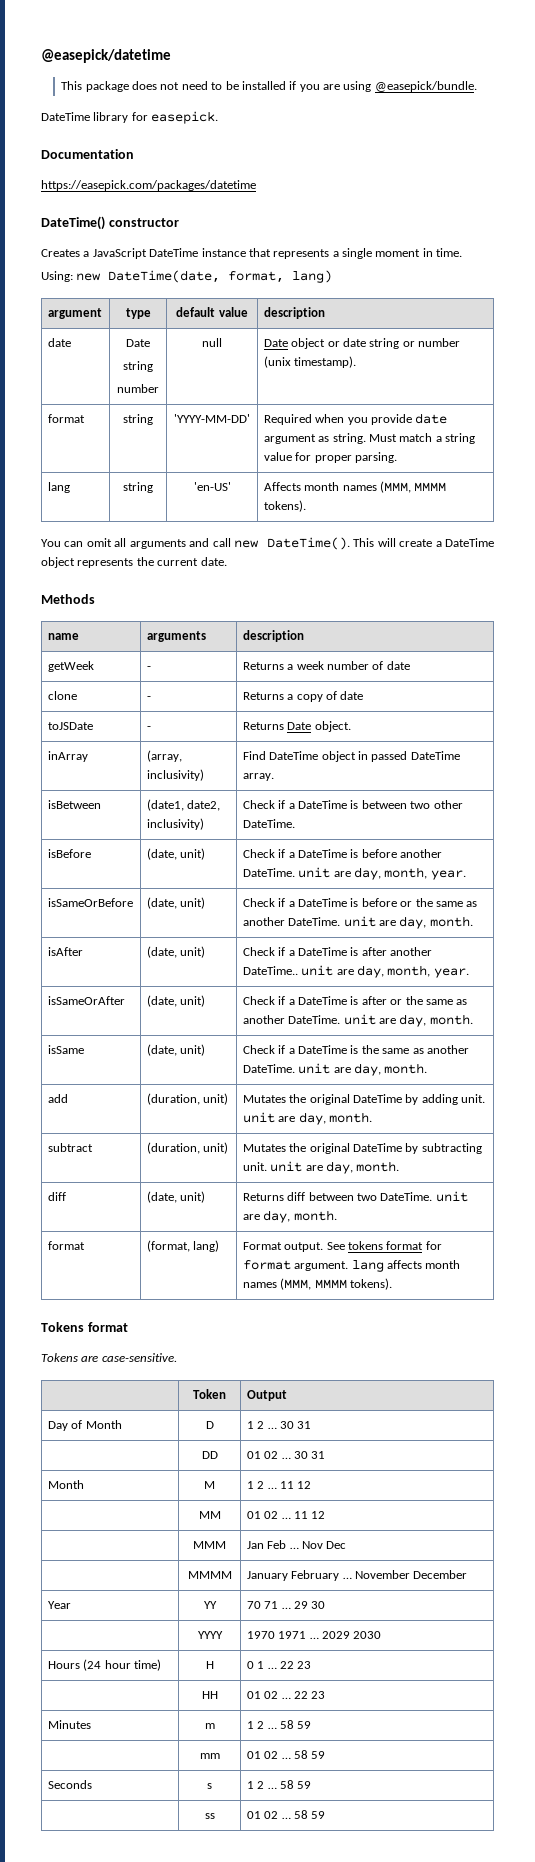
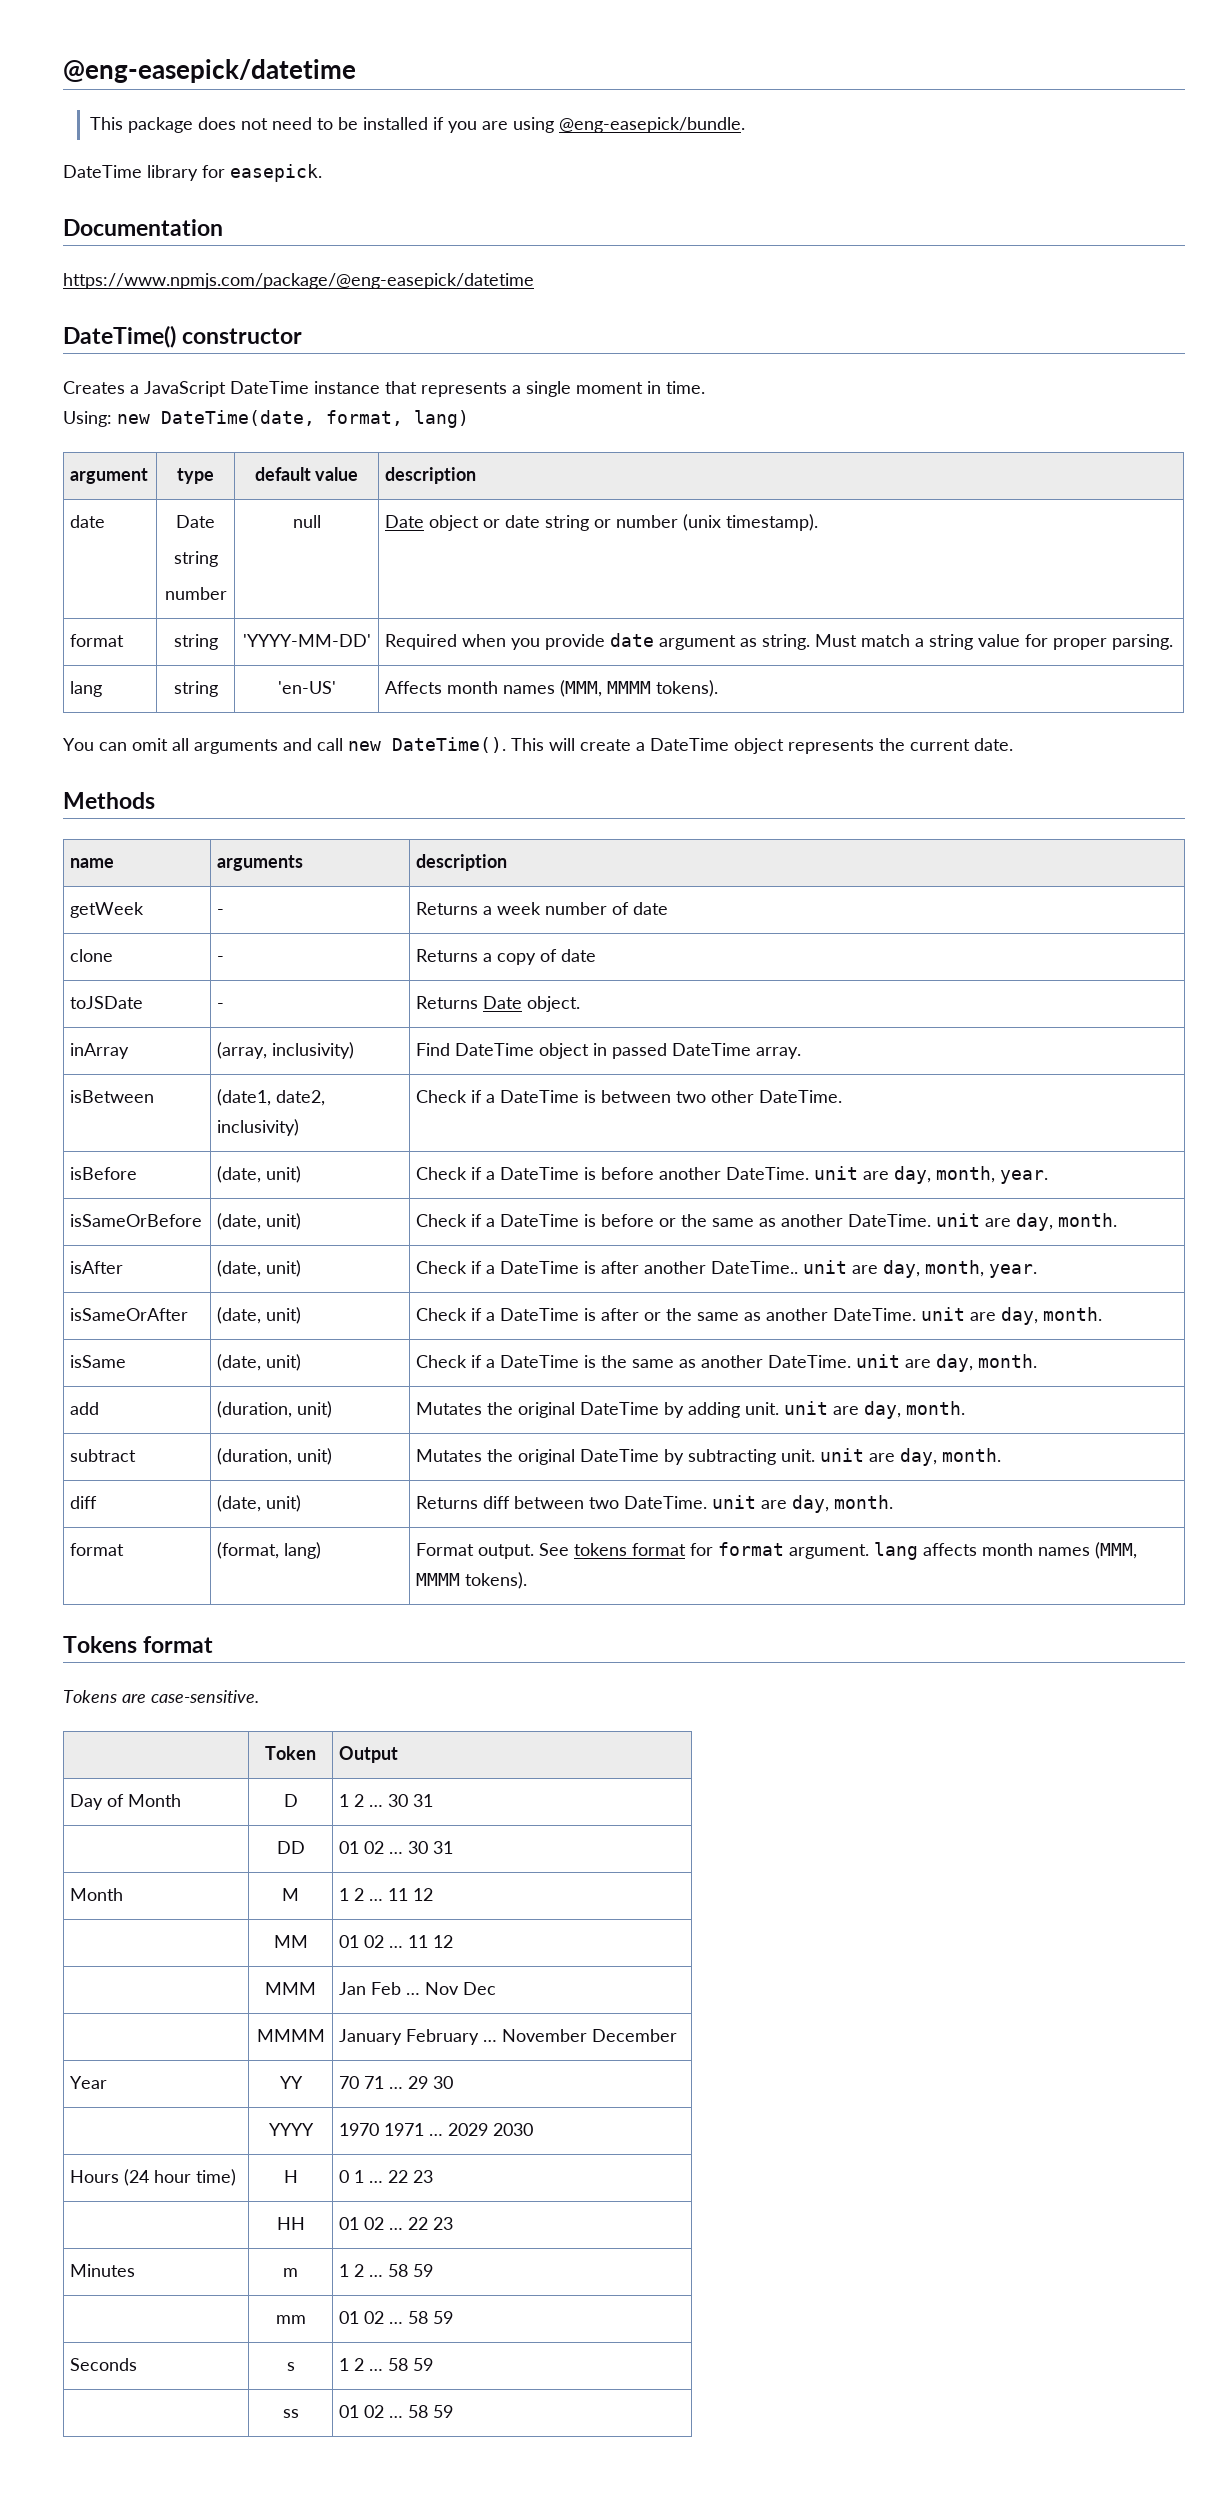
- @easepick/datetime
+ @eng-easepick/datetime
- This package does not need to be installed if you are using @easepick/bundle.
+ This package does not need to be installed if you are using @eng-easepick/bundle.
- https://easepick.com/packages/datetime
+ https://www.npmjs.com/package/@eng-easepick/datetime

